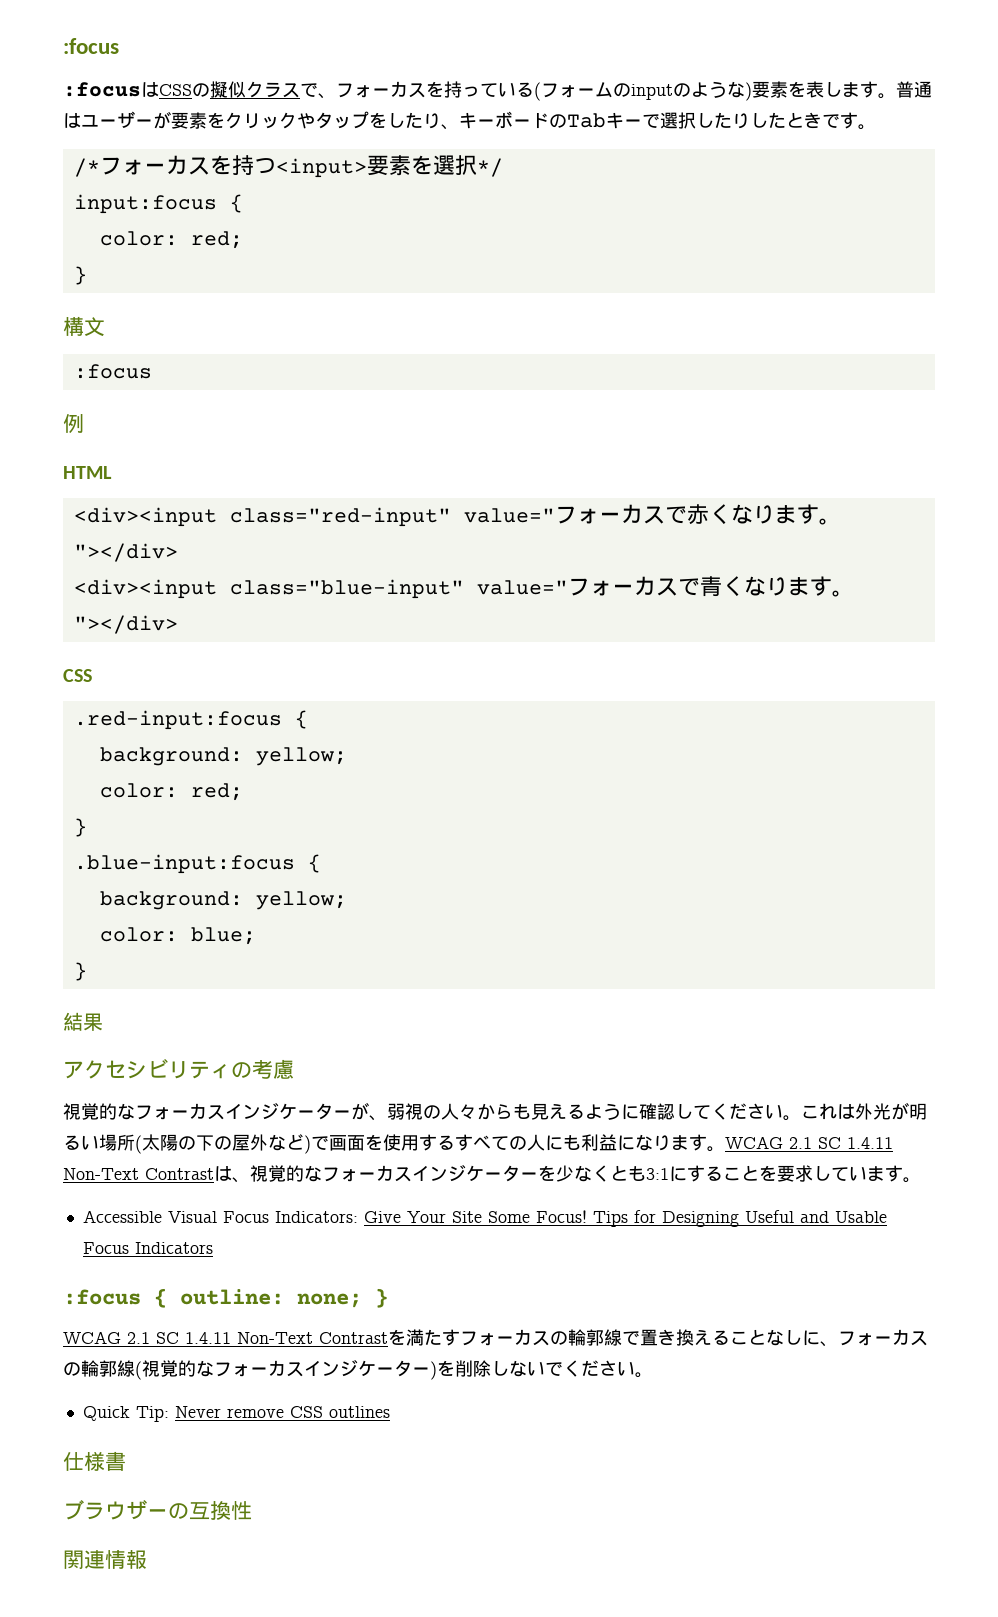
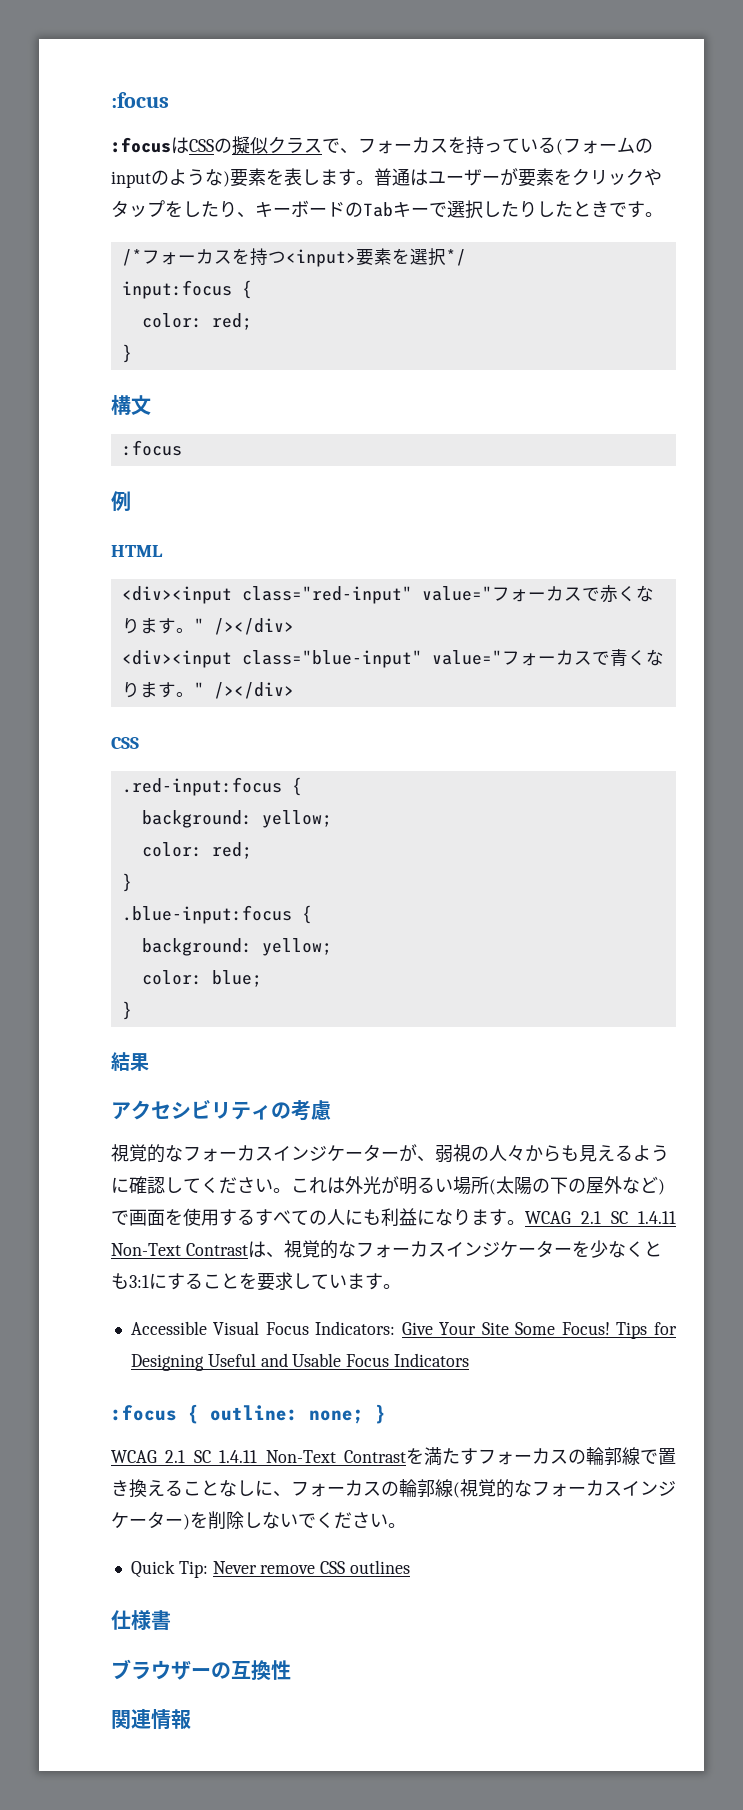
- <div><input class="red-input" value="フォーカスで赤くなります。"></div>
+ <div><input class="red-input" value="フォーカスで赤くなります。" /></div>
- <div><input class="blue-input" value="フォーカスで青くなります。"></div>
+ <div><input class="blue-input" value="フォーカスで青くなります。" /></div>

